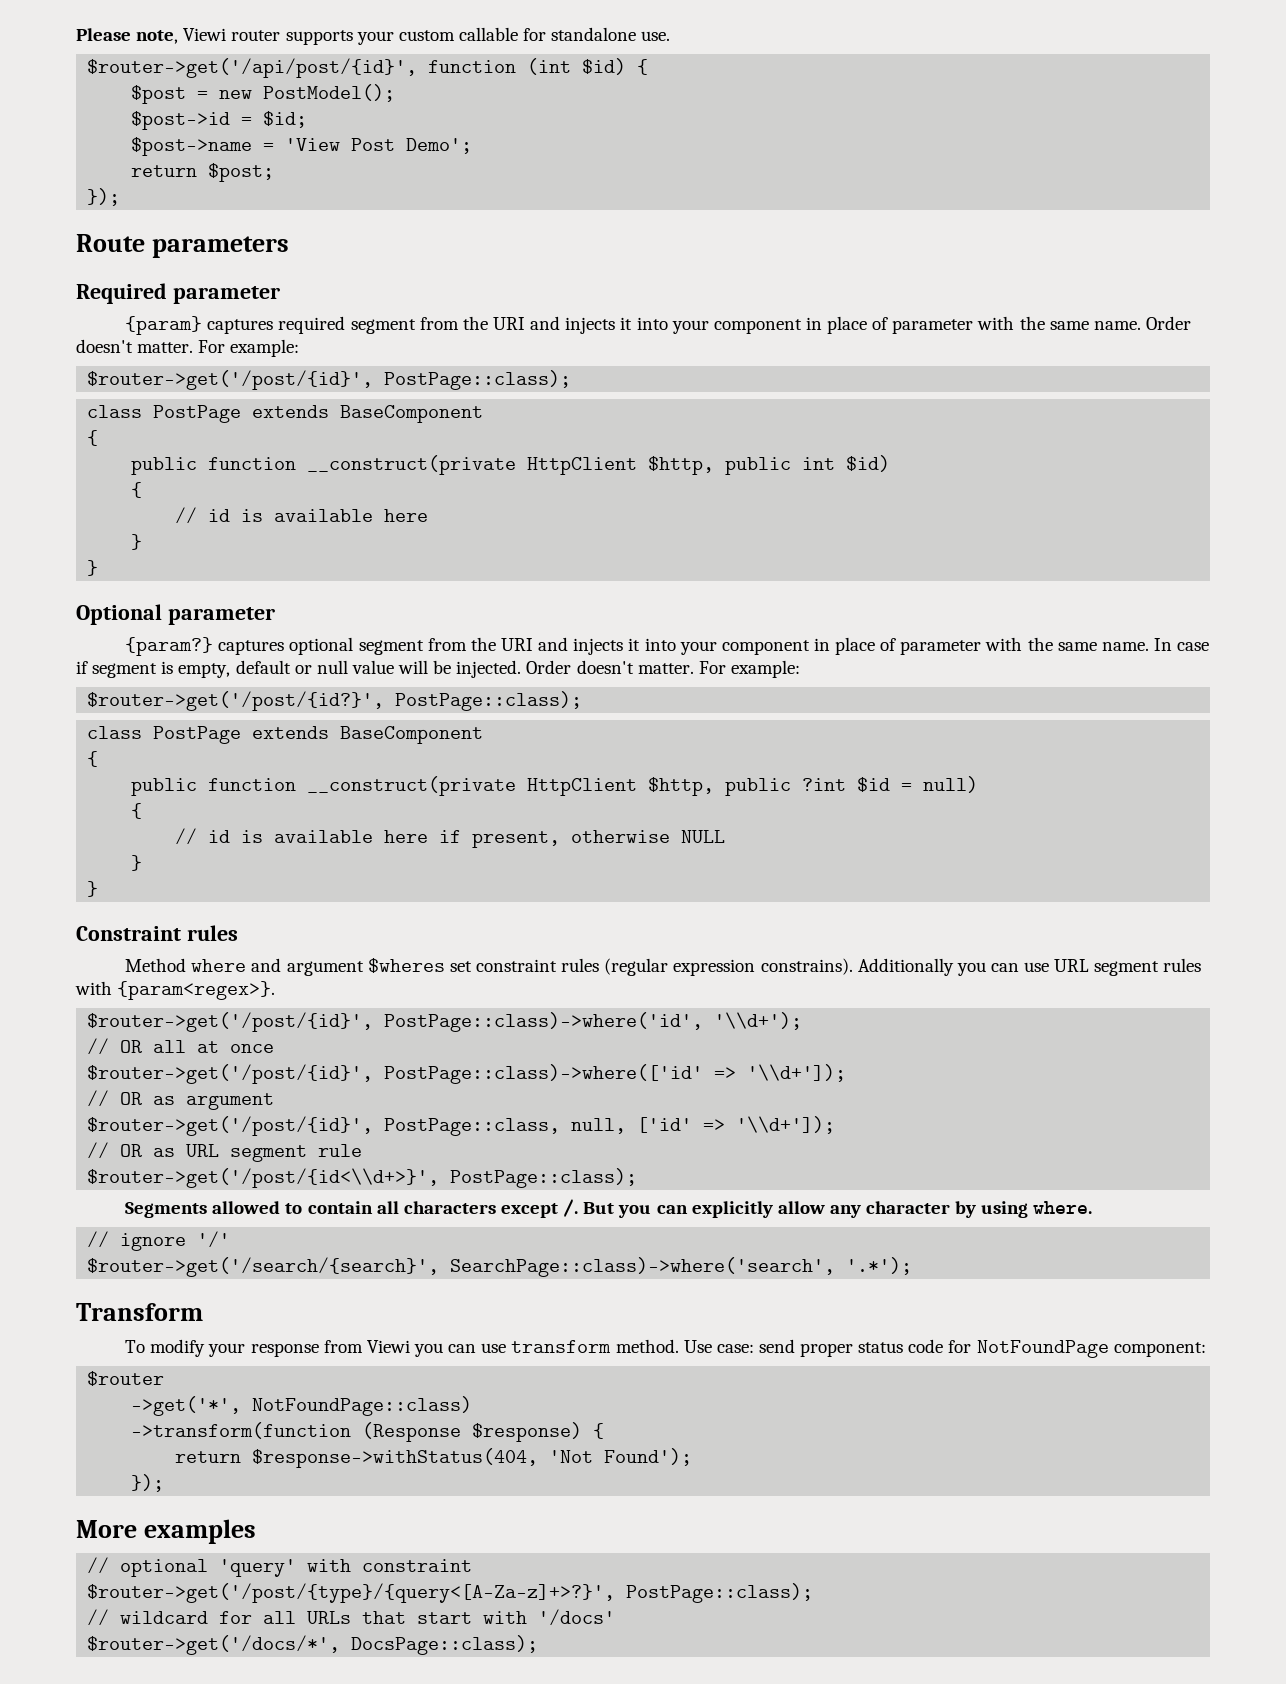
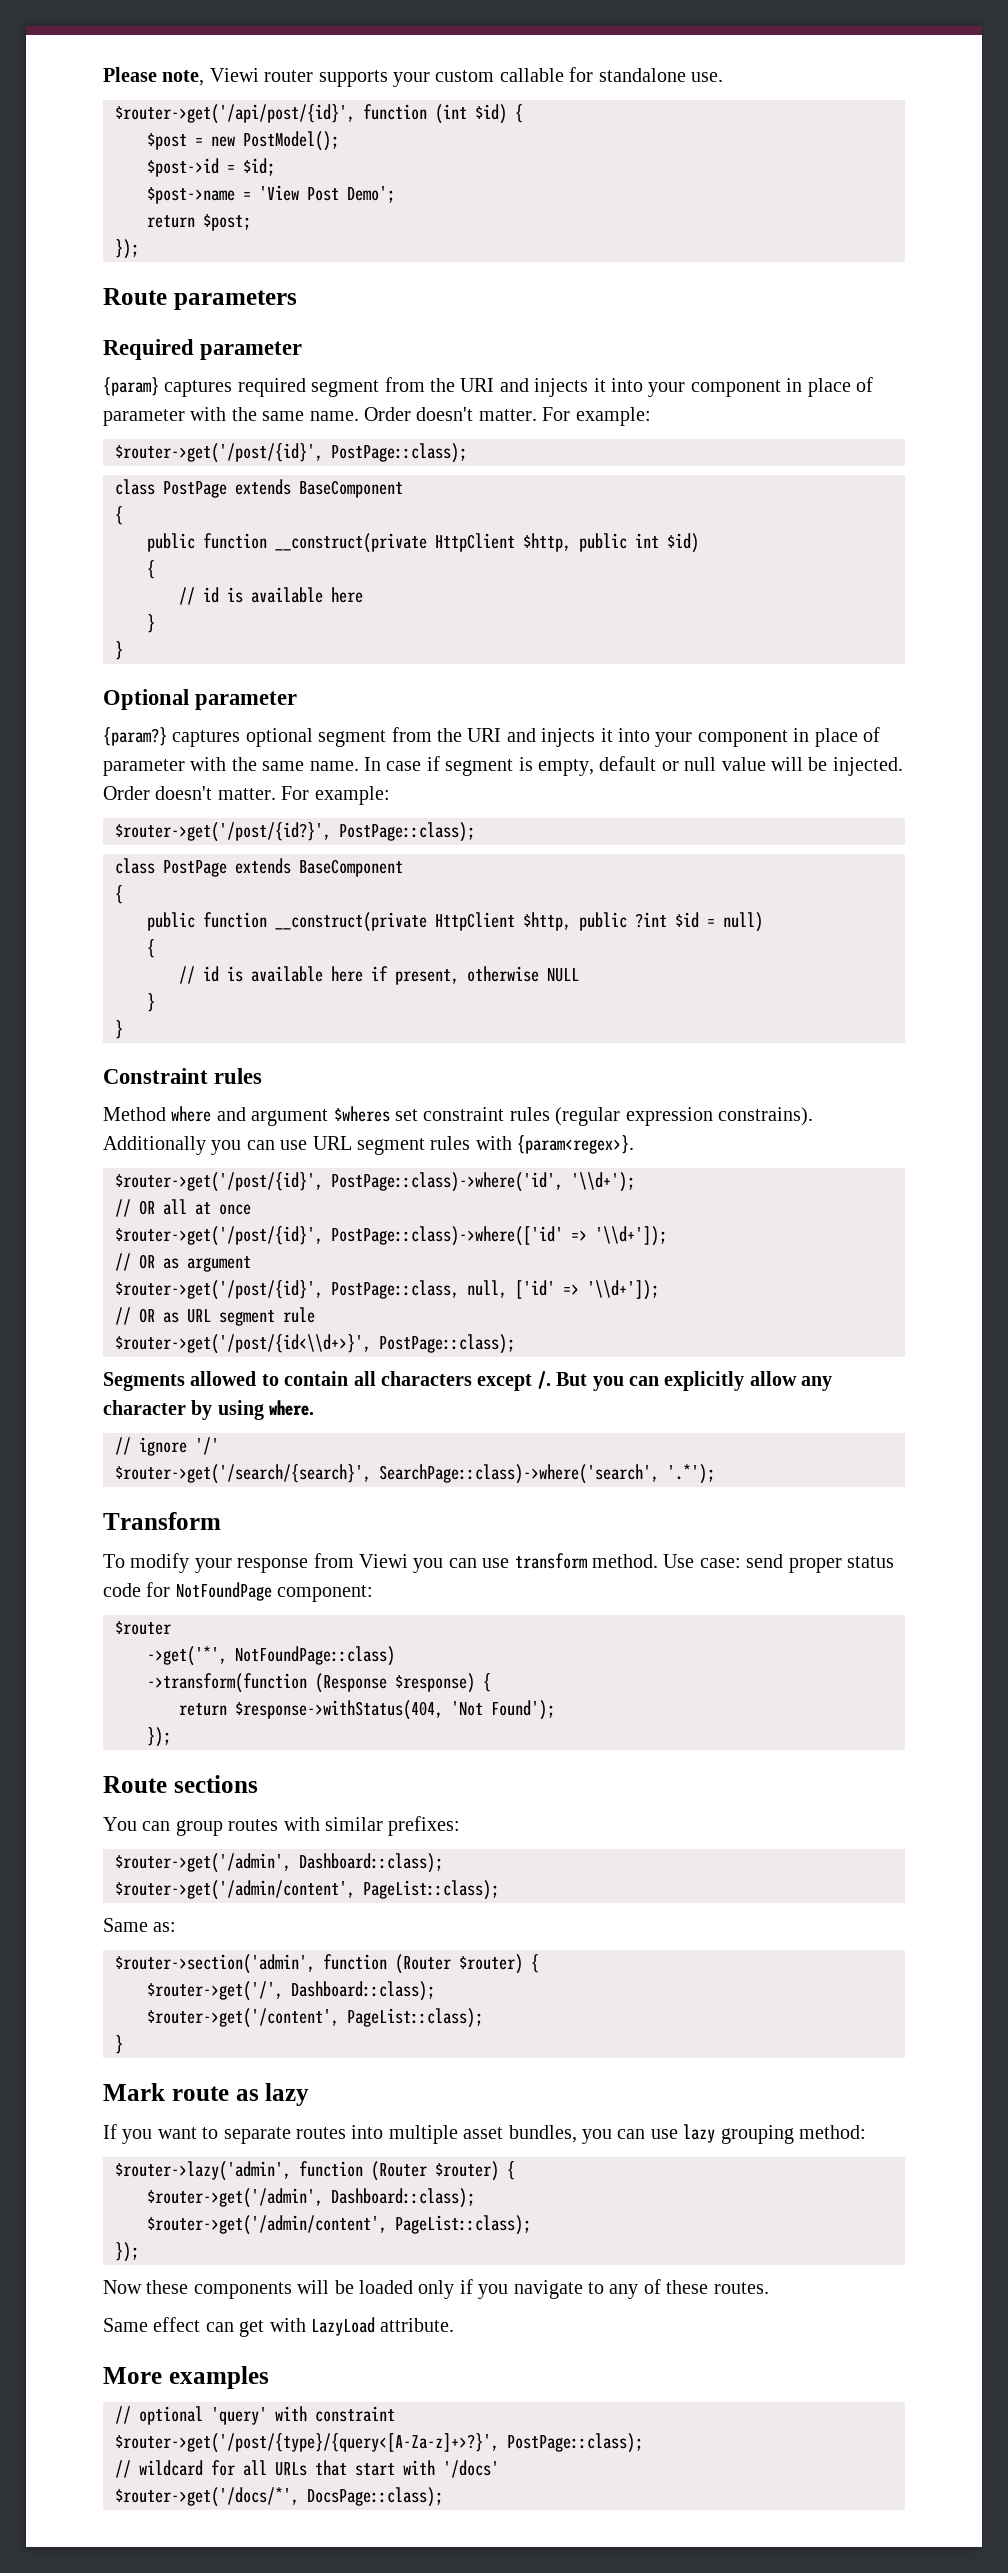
+ Route sections
+ You can group routes with similar prefixes:
+ $router->get('/admin', Dashboard::class);
+ $router->get('/admin/content', PageList::class);
+ Same as:
+ $router->section('admin', function (Router $router) {
+ $router->get('/', Dashboard::class);
+ $router->get('/content', PageList::class);
+ }
+ Mark route as lazy
+ If you want to separate routes into multiple asset bundles, you can use lazy grouping method:
+ $router->lazy('admin', function (Router $router) {
+ $router->get('/admin', Dashboard::class);
+ $router->get('/admin/content', PageList::class);
+ });
+ Now these components will be loaded only if you navigate to any of these routes.
+ Same effect can get with LazyLoad attribute.

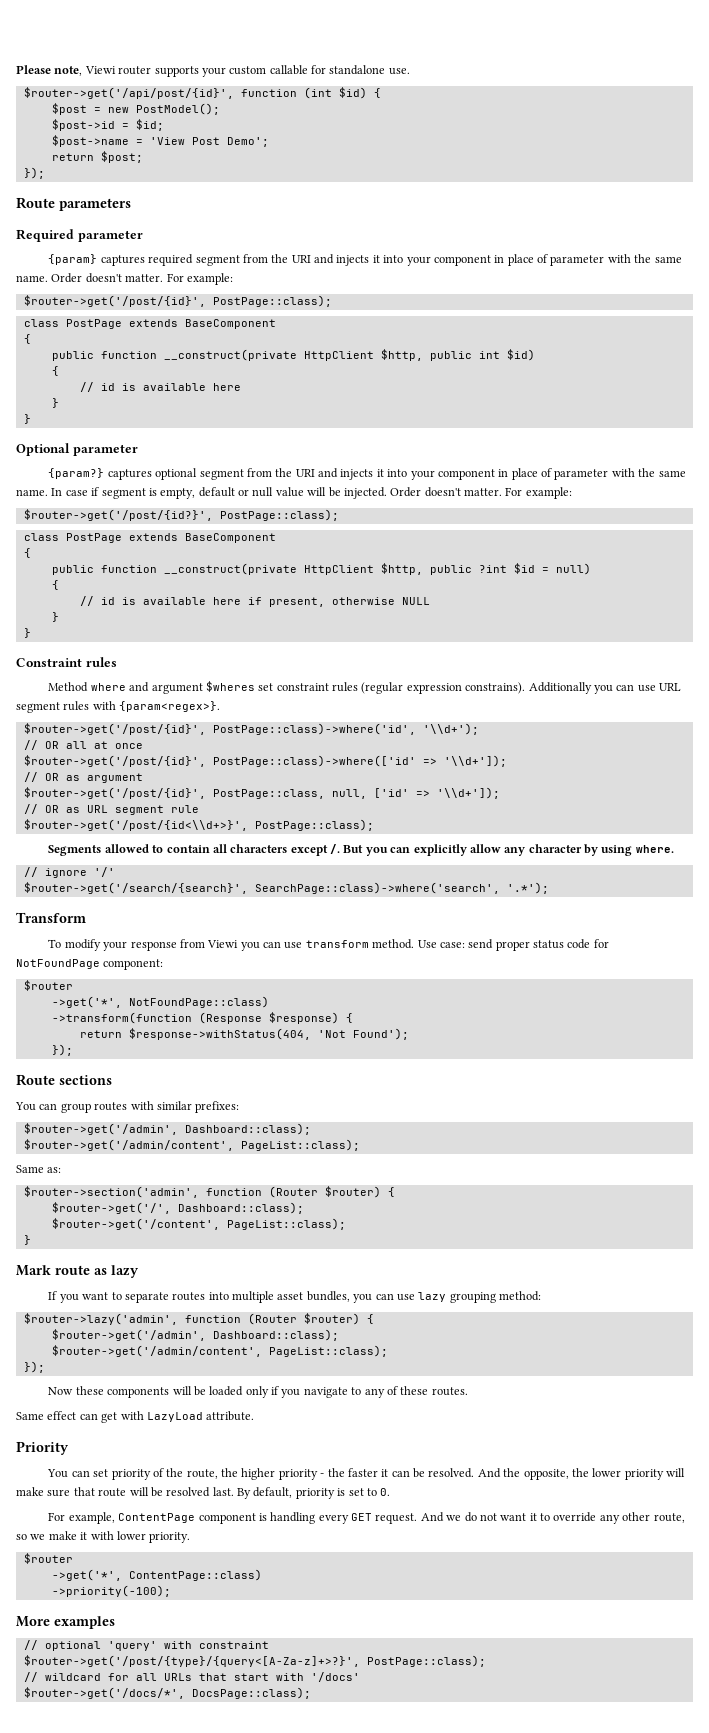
+ Priority
+ You can set priority of the route, the higher priority - the faster it can be resolved. And the opposite, the lower priority will make sure that route will be resolved last. By default, priority is set to 0.
+ For example, ContentPage component is handling every GET request. And we do not want it to override any other route, so we make it with lower priority.
+ $router
+ ->get('*', ContentPage::class)
+ ->priority(-100);

